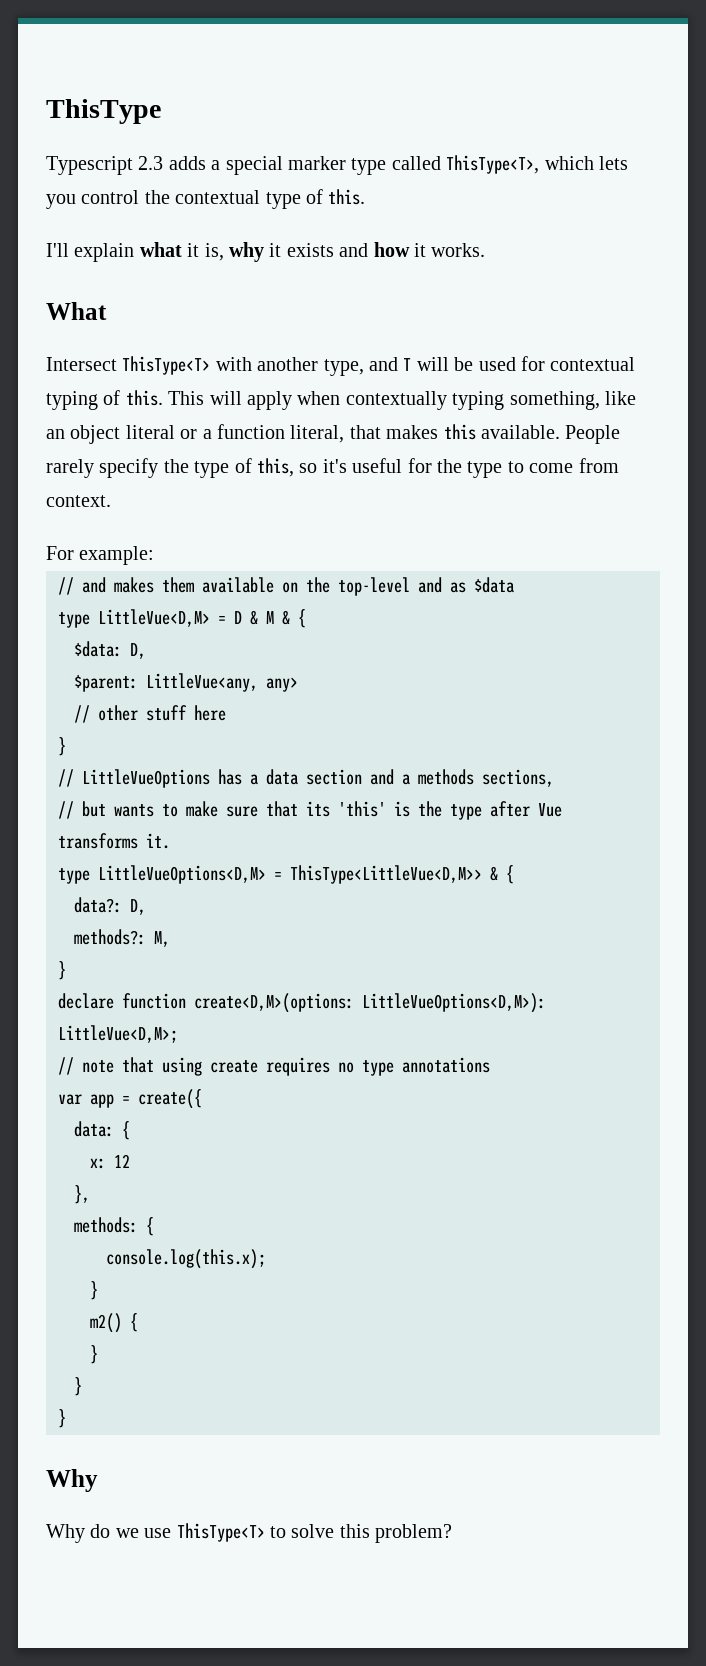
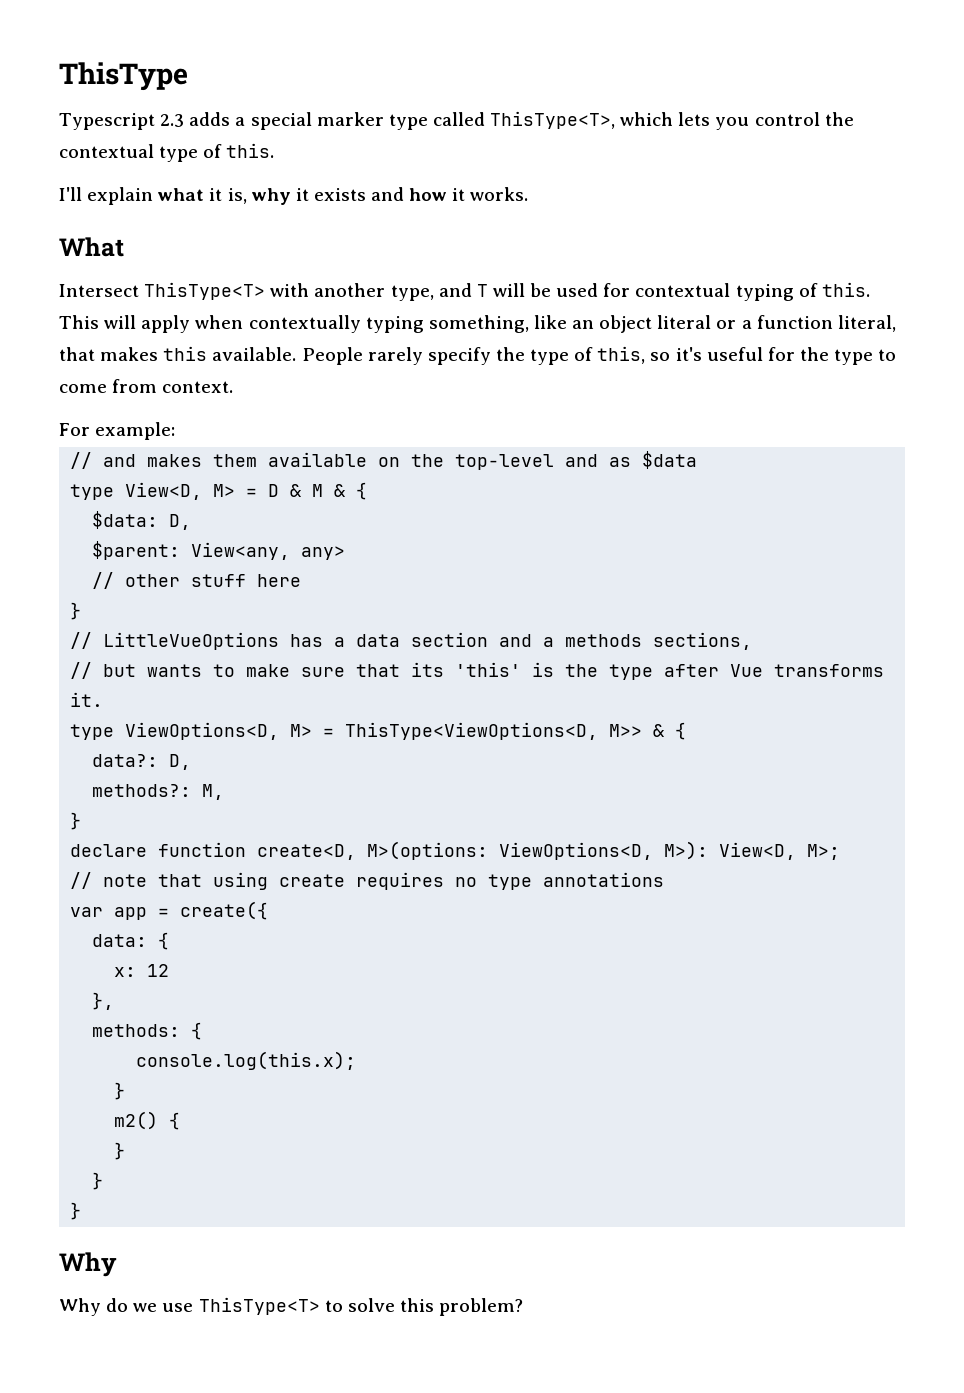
- type LittleVue<D,M> = D & M & {
+ type View<D, M> = D & M & {
- $parent: LittleVue<any, any>
+ $parent: View<any, any>
- type LittleVueOptions<D,M> = ThisType<LittleVue<D,M>> & {
+ type ViewOptions<D, M> = ThisType<ViewOptions<D, M>> & {
- declare function create<D,M>(options: LittleVueOptions<D,M>): LittleVue<D,M>;
+ declare function create<D, M>(options: ViewOptions<D, M>): View<D, M>;

